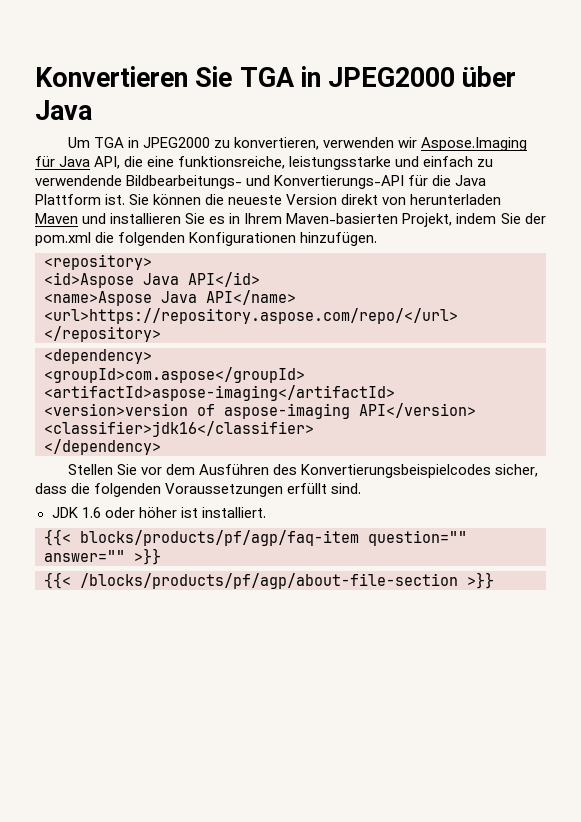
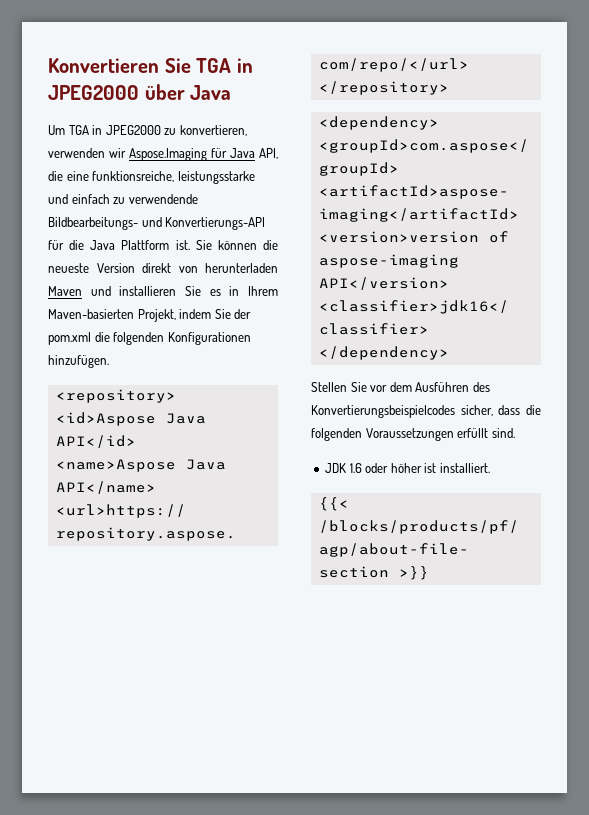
- {{< blocks/products/pf/agp/faq-item question="" answer="" >}}

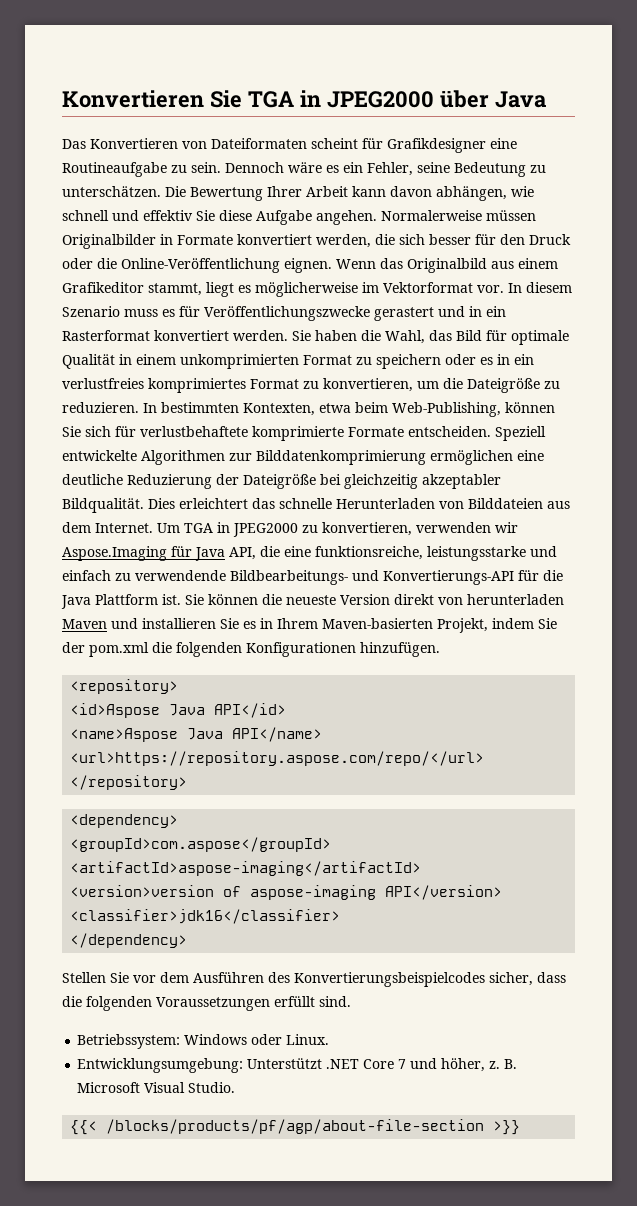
+ Das Konvertieren von Dateiformaten scheint für Grafikdesigner eine Routineaufgabe zu sein. Dennoch wäre es ein Fehler, seine Bedeutung zu unterschätzen. Die Bewertung Ihrer Arbeit kann davon abhängen, wie schnell und effektiv Sie diese Aufgabe angehen. Normalerweise müssen Originalbilder in Formate konvertiert werden, die sich besser für den Druck oder die Online-Veröffentlichung eignen. Wenn das Originalbild aus einem Grafikeditor stammt, liegt es möglicherweise im Vektorformat vor. In diesem Szenario muss es für Veröffentlichungszwecke gerastert und in ein Rasterformat konvertiert werden. Sie haben die Wahl, das Bild für optimale Qualität in einem unkomprimierten Format zu speichern oder es in ein verlustfreies komprimiertes Format zu konvertieren, um die Dateigröße zu reduzieren. In bestimmten Kontexten, etwa beim Web-Publishing, können Sie sich für verlustbehaftete komprimierte Formate entscheiden. Speziell entwickelte Algorithmen zur Bilddatenkomprimierung ermöglichen eine deutliche Reduzierung der Dateigröße bei gleichzeitig akzeptabler Bildqualität. Dies erleichtert das schnelle Herunterladen von Bilddateien aus dem Internet.
- JDK 1.6 oder höher ist installiert.
+ Betriebssystem: Windows oder Linux.
+ Entwicklungsumgebung: Unterstützt .NET Core 7 und höher, z. B. Microsoft Visual Studio.

